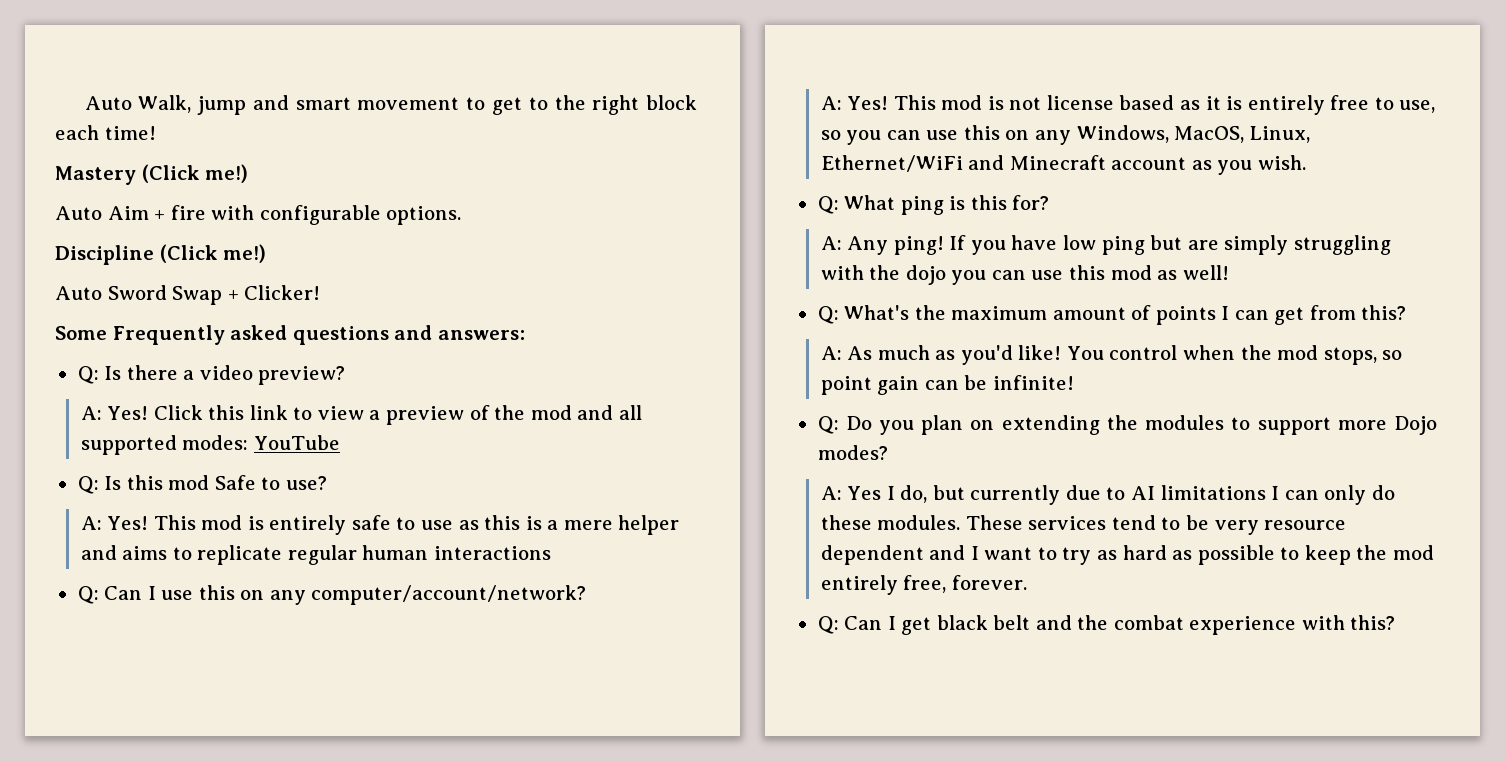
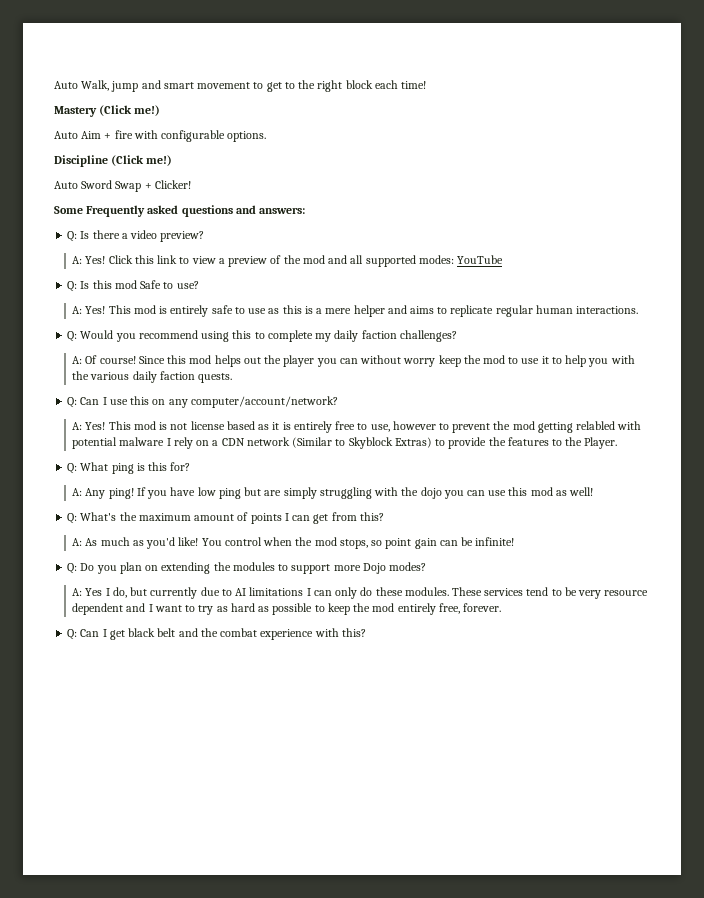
- This mod is entirely safe to use as this is a mere helper and aims to replicate regular human interactions
+ This mod is entirely safe to use as this is a mere helper and aims to replicate regular human interactions.
+ Q: Would you recommend using this to complete my daily faction challenges?
+ A: Of course! Since this mod helps out the player you can without worry keep the mod to use it to help you with the various daily faction quests.
- This mod is not license based as it is entirely free to use, so you can use this on any Windows, MacOS, Linux, Ethernet/WiFi and Minecraft account as you wish.
+ This mod is not license based as it is entirely free to use, however to prevent the mod getting relabled with potential malware I rely on a CDN network (Similar to Skyblock Extras) to provide the features to the Player.

